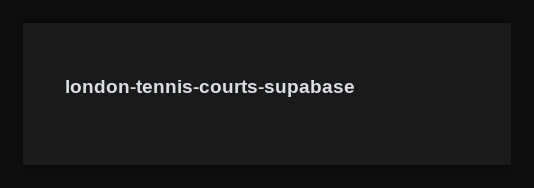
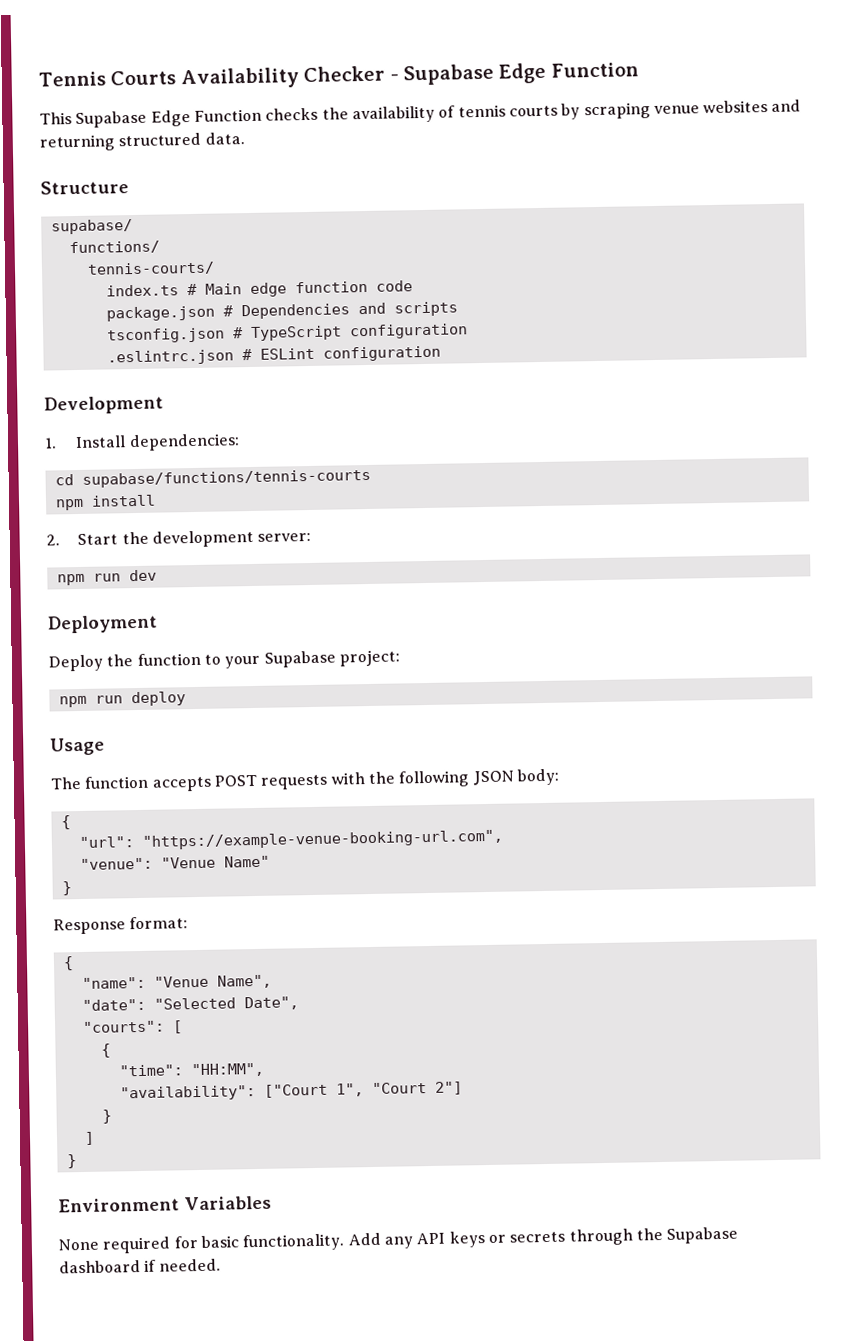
- london-tennis-courts-supabase
+ Tennis Courts Availability Checker - Supabase Edge Function
+ This Supabase Edge Function checks the availability of tennis courts by scraping venue websites and returning structured data.
+ Structure
+ supabase/
+ functions/
+ tennis-courts/
+ index.ts # Main edge function code
+ package.json # Dependencies and scripts
+ tsconfig.json # TypeScript configuration
+ .eslintrc.json # ESLint configuration
+ Development
+ 1. Install dependencies:
+ cd supabase/functions/tennis-courts
+ npm install
+ 2. Start the development server:
+ npm run dev
+ Deployment
+ Deploy the function to your Supabase project:
+ npm run deploy
+ Usage
+ The function accepts POST requests with the following JSON body:
+ {
+ "url": "https://example-venue-booking-url.com",
+ "venue": "Venue Name"
+ }
+ Response format:
+ {
+ "name": "Venue Name",
+ "date": "Selected Date",
+ "courts": [
+ {
+ "time": "HH:MM",
+ "availability": ["Court 1", "Court 2"]
+ }
+ ]
+ }
+ Environment Variables
+ None required for basic functionality. Add any API keys or secrets through the Supabase dashboard if needed.

